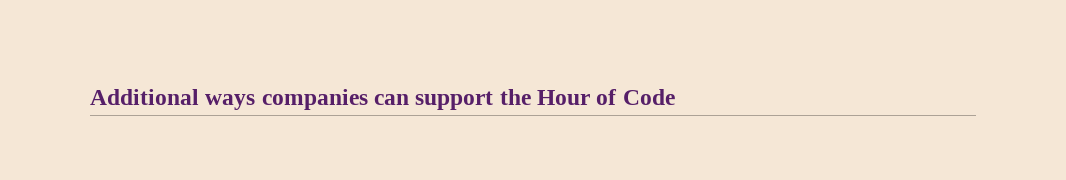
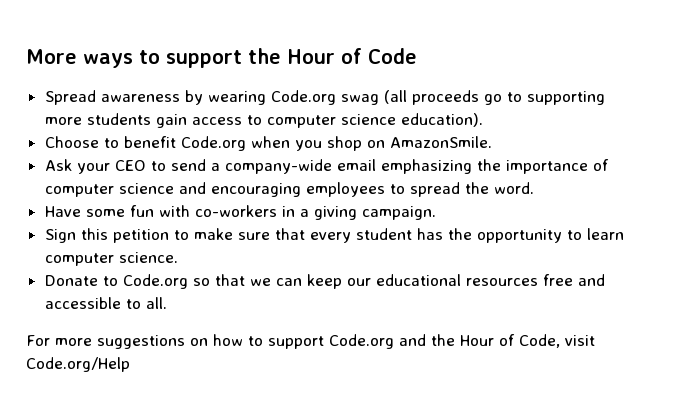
- Additional ways companies can support the Hour of Code
+ More ways to support the Hour of Code
+ Spread awareness by wearing Code.org swag (all proceeds go to supporting more students gain access to computer science education).
+ Choose to benefit Code.org when you shop on AmazonSmile.
+ Ask your CEO to send a company-wide email emphasizing the importance of computer science and encouraging employees to spread the word.
+ Have some fun with co-workers in a giving campaign.
+ Sign this petition to make sure that every student has the opportunity to learn computer science.
+ Donate to Code.org so that we can keep our educational resources free and accessible to all.
+ For more suggestions on how to support Code.org and the Hour of Code, visit Code.org/Help

